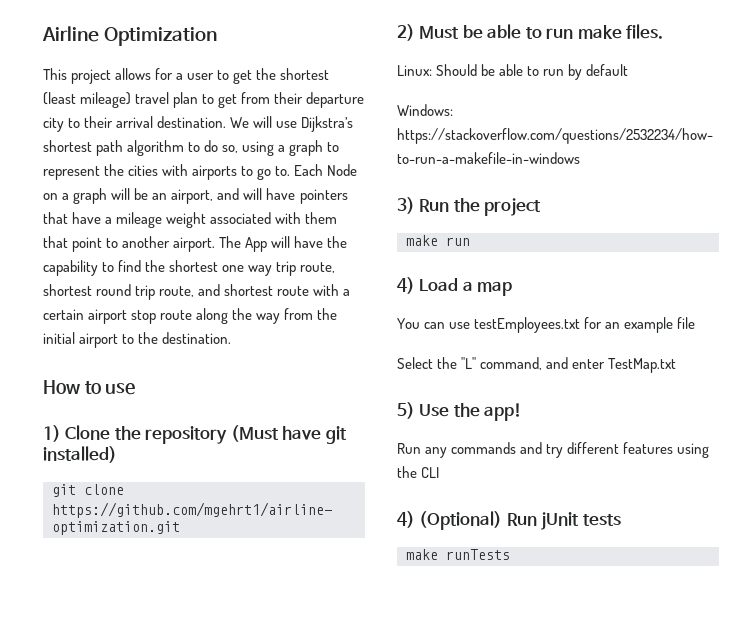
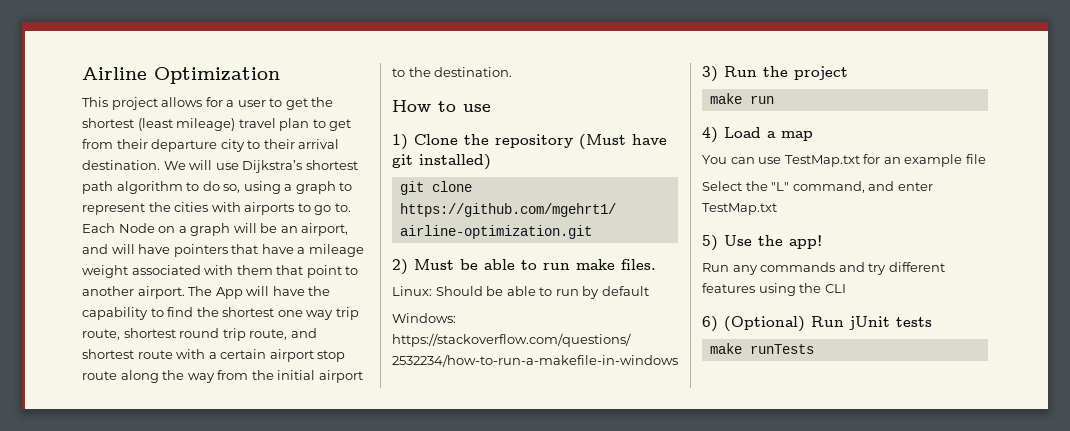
- You can use testEmployees.txt for an example file
+ You can use TestMap.txt for an example file
- 4) (Optional) Run jUnit tests
+ 6) (Optional) Run jUnit tests

